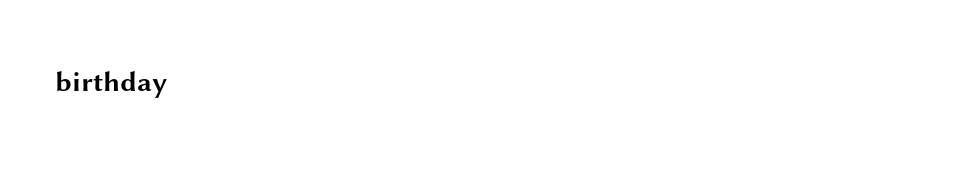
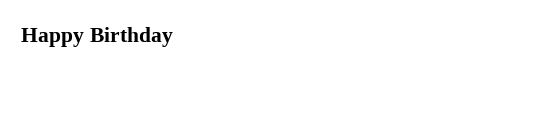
- birthday
+ Happy Birthday

